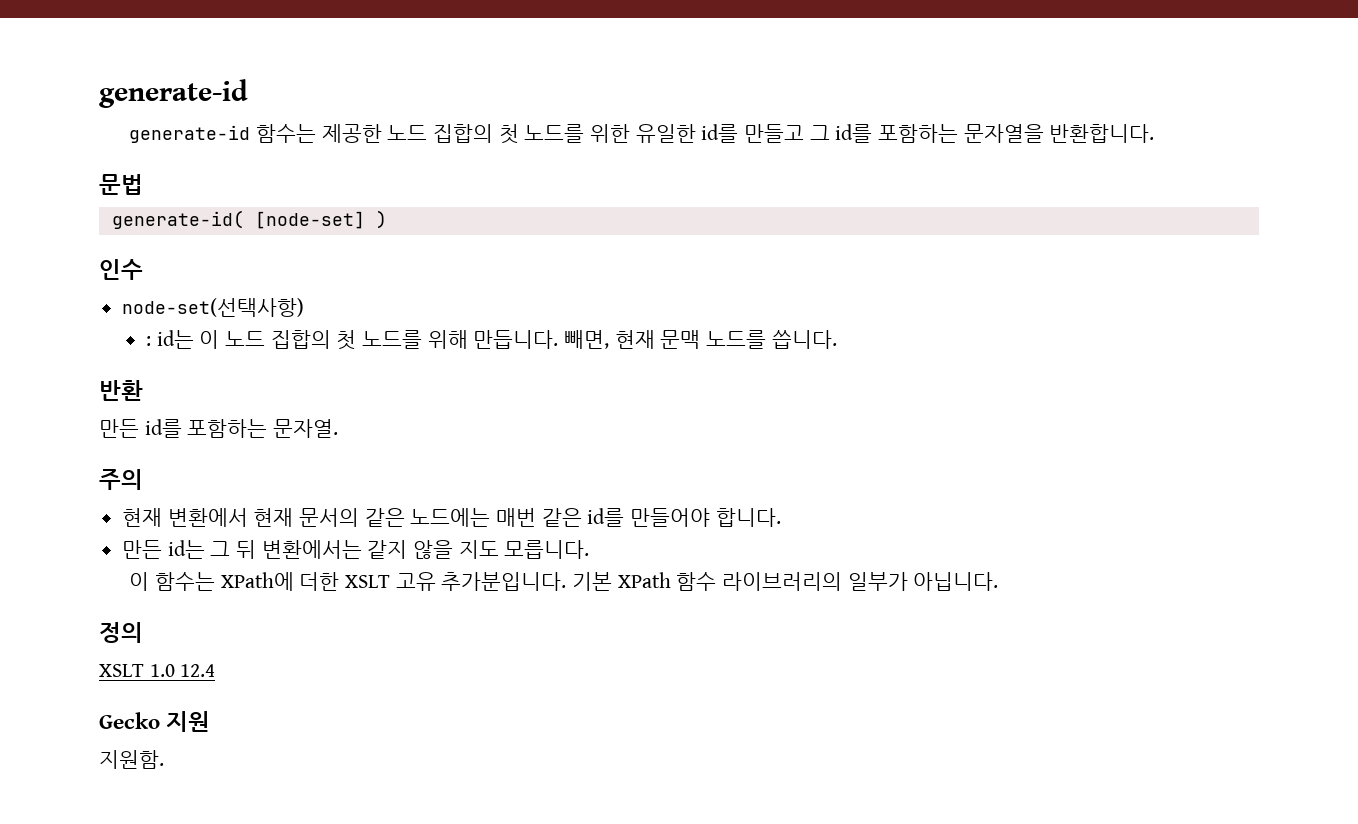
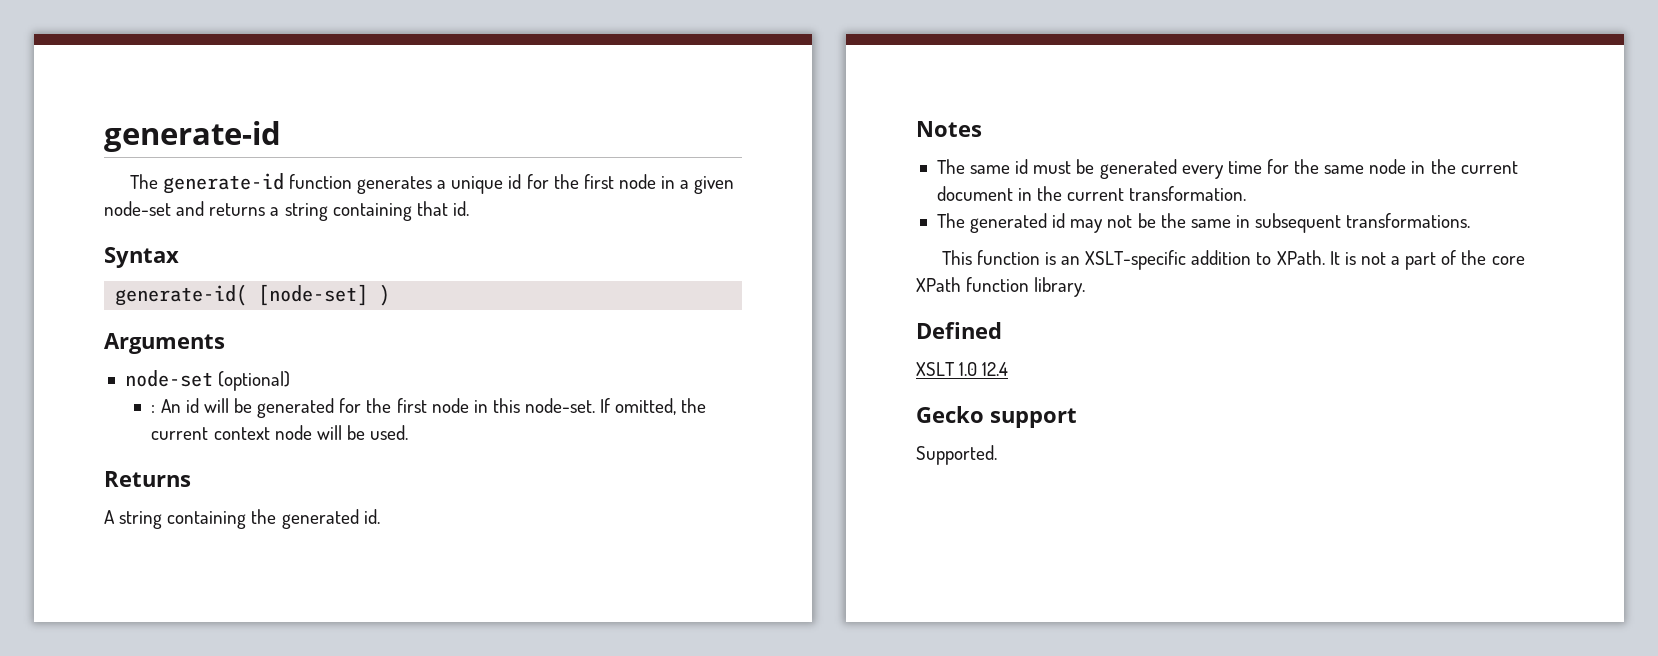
- generate-id 함수는 제공한 노드 집합의 첫 노드를 위한 유일한 id를 만들고 그 id를 포함하는 문자열을 반환합니다.
- 문법
+ The generate-id function generates a unique id for the first node in a given node-set and returns a string containing that id.
+ Syntax
  generate-id( [node-set] )
- 인수
- node-set(선택사항)
- : id는 이 노드 집합의 첫 노드를 위해 만듭니다. 빼면, 현재 문맥 노드를 씁니다.
- 반환
- 만든 id를 포함하는 문자열.
- 주의
- 현재 변환에서 현재 문서의 같은 노드에는 매번 같은 id를 만들어야 합니다.
- 만든 id는 그 뒤 변환에서는 같지 않을 지도 모릅니다.
- 이 함수는 XPath에 더한 XSLT 고유 추가분입니다. 기본 XPath 함수 라이브러리의 일부가 아닙니다.
- 정의
+ Arguments
+ node-set (optional)
+ : An id will be generated for the first node in this node-set. If omitted, the current context node will be used.
+ Returns
+ A string containing the generated id.
+ Notes
+ The same id must be generated every time for the same node in the current document in the current transformation.
+ The generated id may not be the same in subsequent transformations.
+ This function is an XSLT-specific addition to XPath. It is not a part of the core XPath function library.
+ Defined
- Gecko 지원
- 지원함.
+ Gecko support
+ Supported.

